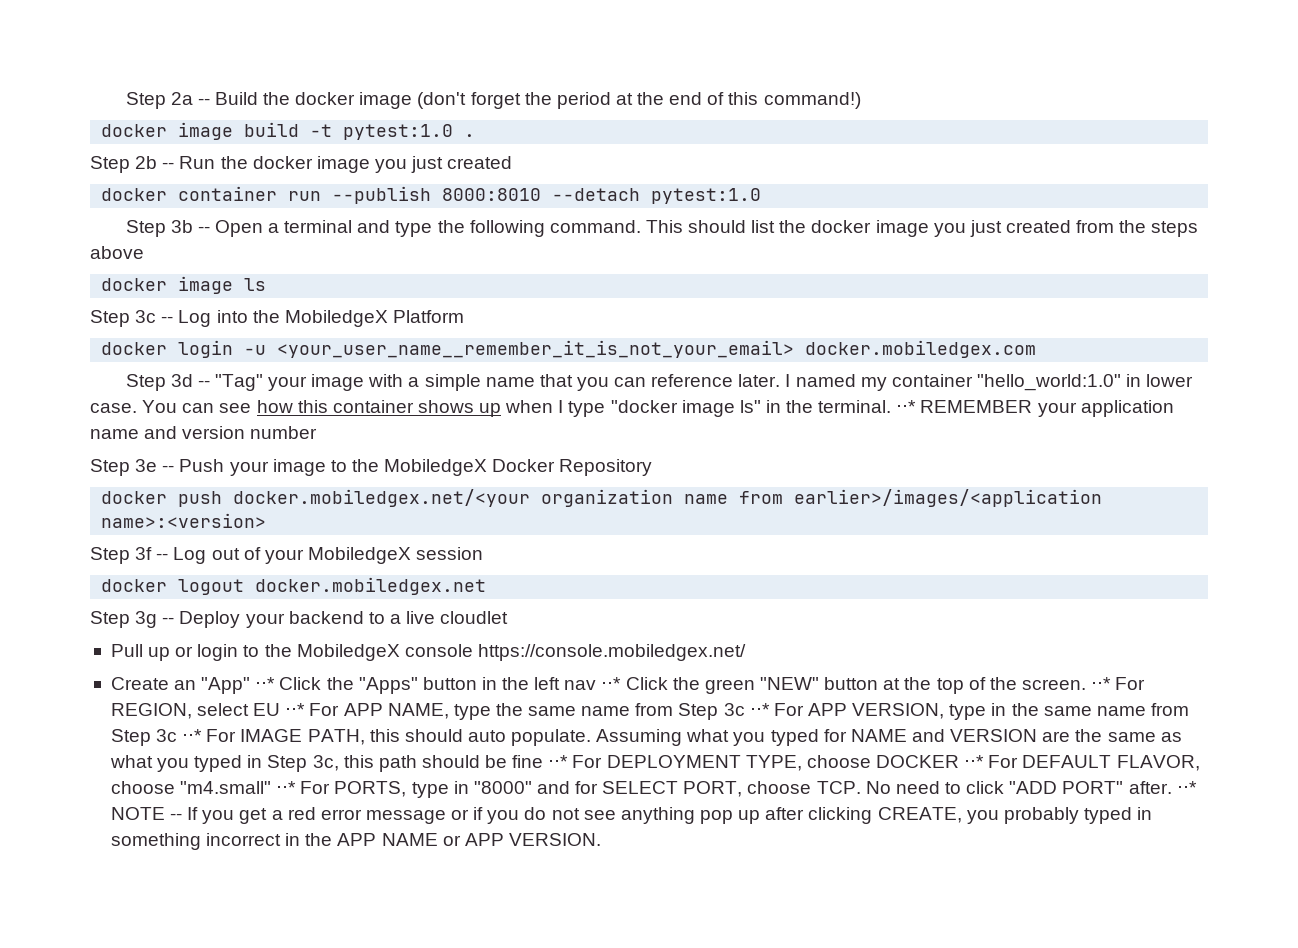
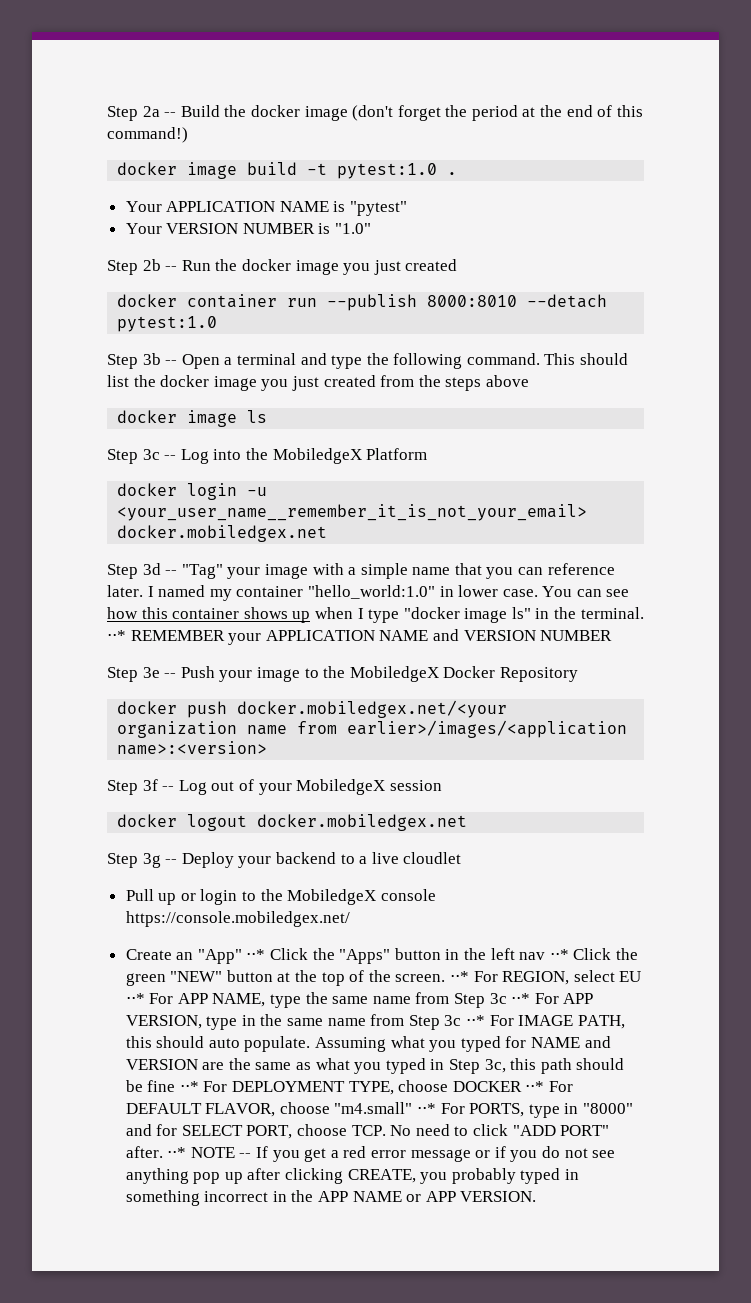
+ Your APPLICATION NAME is "pytest"
+ Your VERSION NUMBER is "1.0"
- docker login -u <your_user_name__remember_it_is_not_your_email> docker.mobiledgex.com
+ docker login -u <your_user_name__remember_it_is_not_your_email> docker.mobiledgex.net
- ⋅⋅* REMEMBER your application name and version number
+ ⋅⋅* REMEMBER your APPLICATION NAME and VERSION NUMBER

